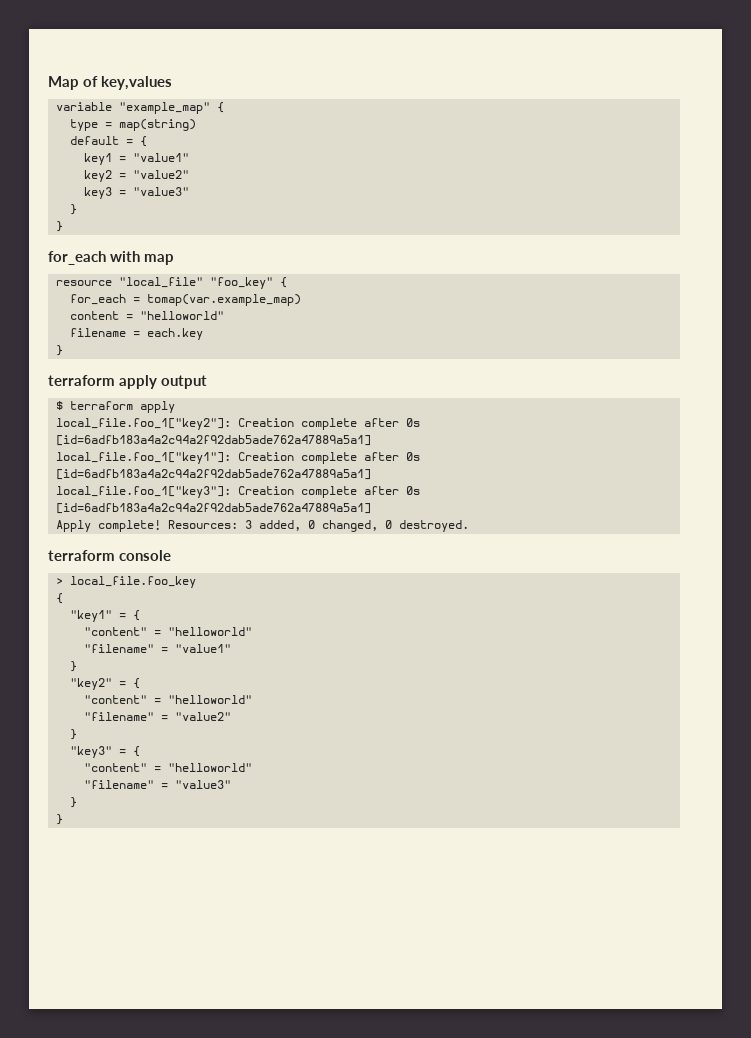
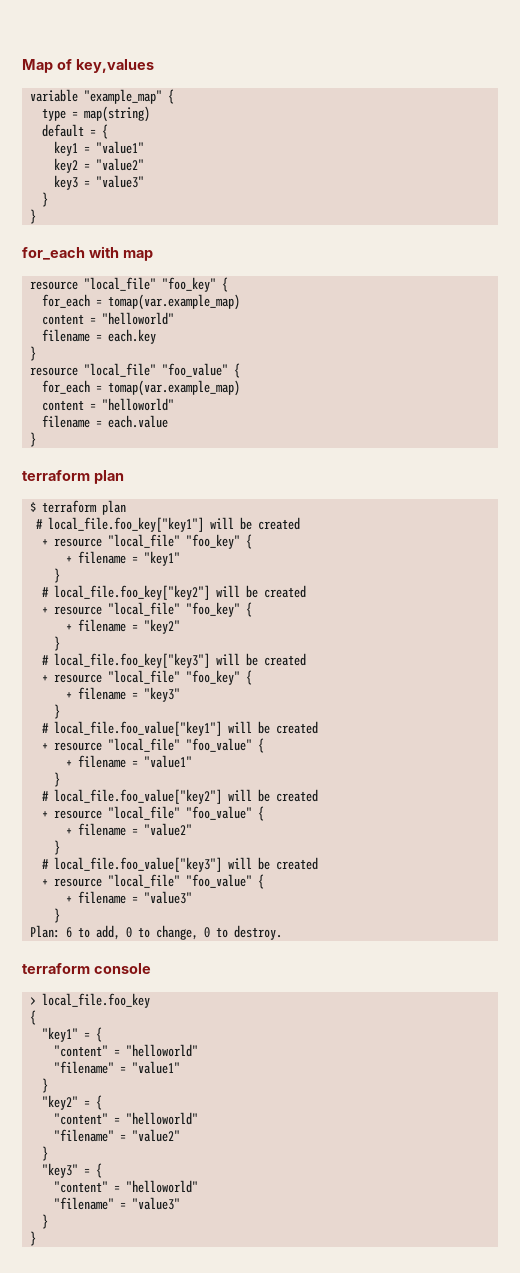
  filename = each.key
  }
- terraform apply output
+ resource "local_file" "foo_value" {
+ for_each = tomap(var.example_map)
+ content = "helloworld"
+ filename = each.value
+ }
+ terraform plan
- $ terraform apply
- local_file.foo_1["key2"]: Creation complete after 0s [id=6adfb183a4a2c94a2f92dab5ade762a47889a5a1]
- local_file.foo_1["key1"]: Creation complete after 0s [id=6adfb183a4a2c94a2f92dab5ade762a47889a5a1]
- local_file.foo_1["key3"]: Creation complete after 0s [id=6adfb183a4a2c94a2f92dab5ade762a47889a5a1]
- Apply complete! Resources: 3 added, 0 changed, 0 destroyed.
+ $ terraform plan
+ # local_file.foo_key["key1"] will be created
+ + resource "local_file" "foo_key" {
+ + filename = "key1"
+ }
+ # local_file.foo_key["key2"] will be created
+ + resource "local_file" "foo_key" {
+ + filename = "key2"
+ }
+ # local_file.foo_key["key3"] will be created
+ + resource "local_file" "foo_key" {
+ + filename = "key3"
+ }
+ # local_file.foo_value["key1"] will be created
+ + resource "local_file" "foo_value" {
+ + filename = "value1"
+ }
+ # local_file.foo_value["key2"] will be created
+ + resource "local_file" "foo_value" {
+ + filename = "value2"
+ }
+ # local_file.foo_value["key3"] will be created
+ + resource "local_file" "foo_value" {
+ + filename = "value3"
+ }
+ Plan: 6 to add, 0 to change, 0 to destroy.

